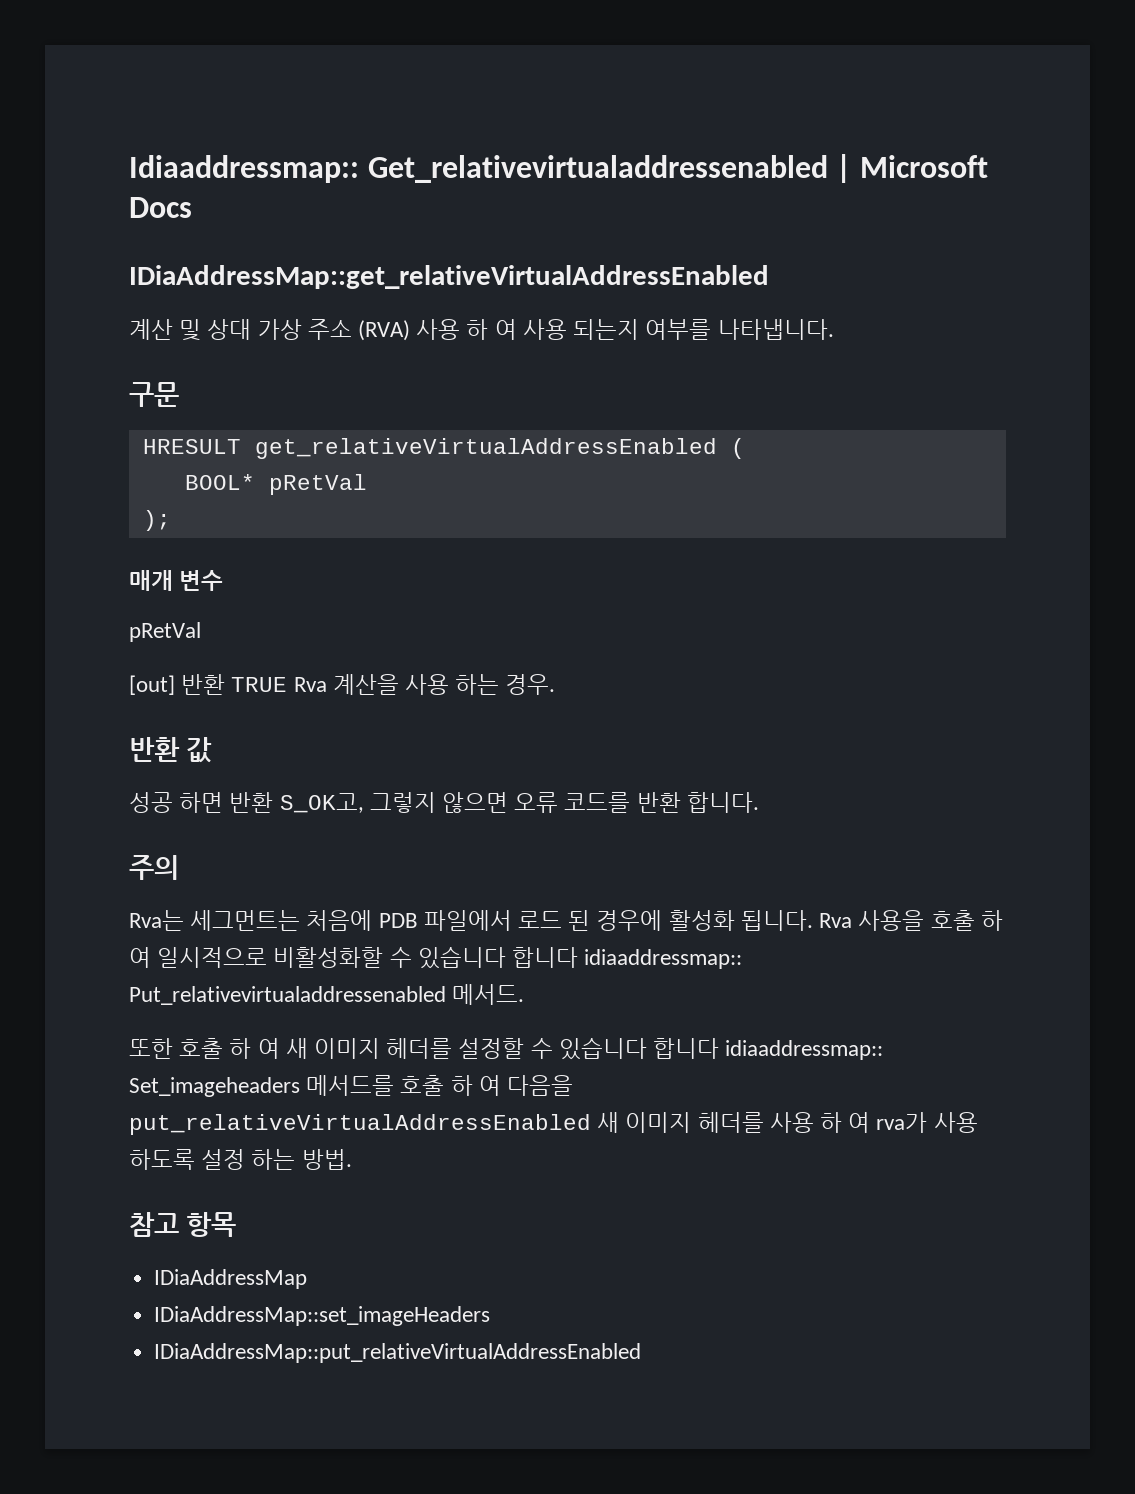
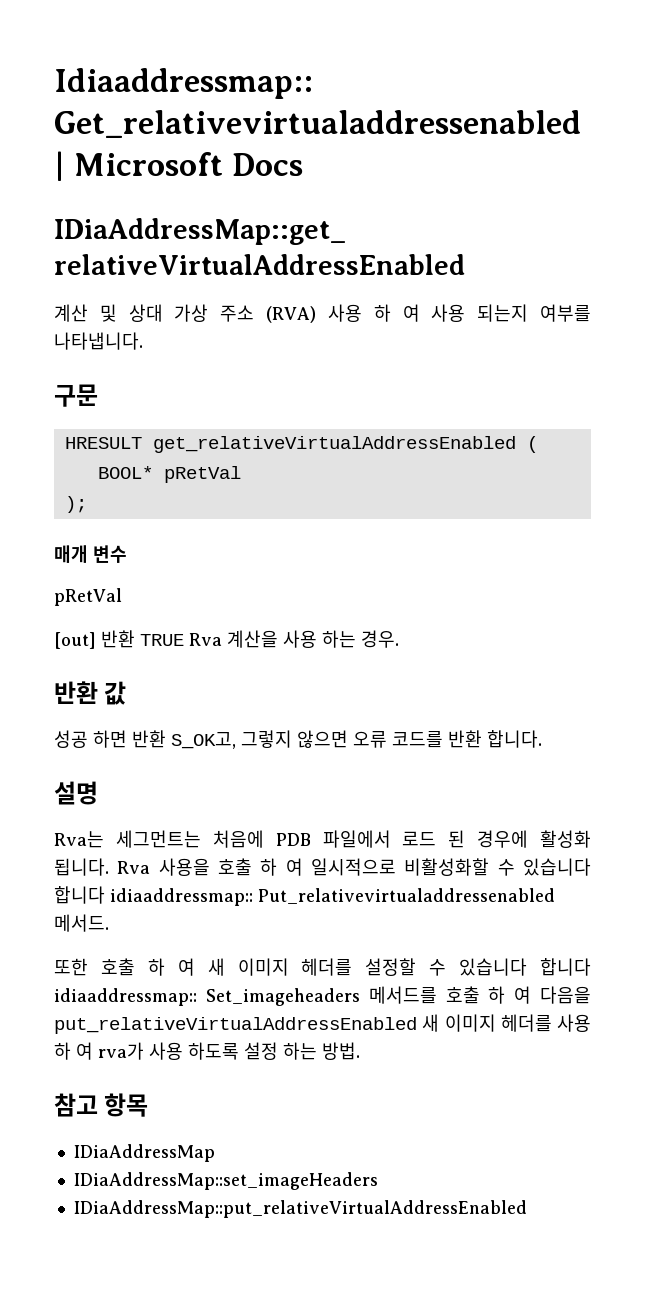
- 주의
+ 설명

